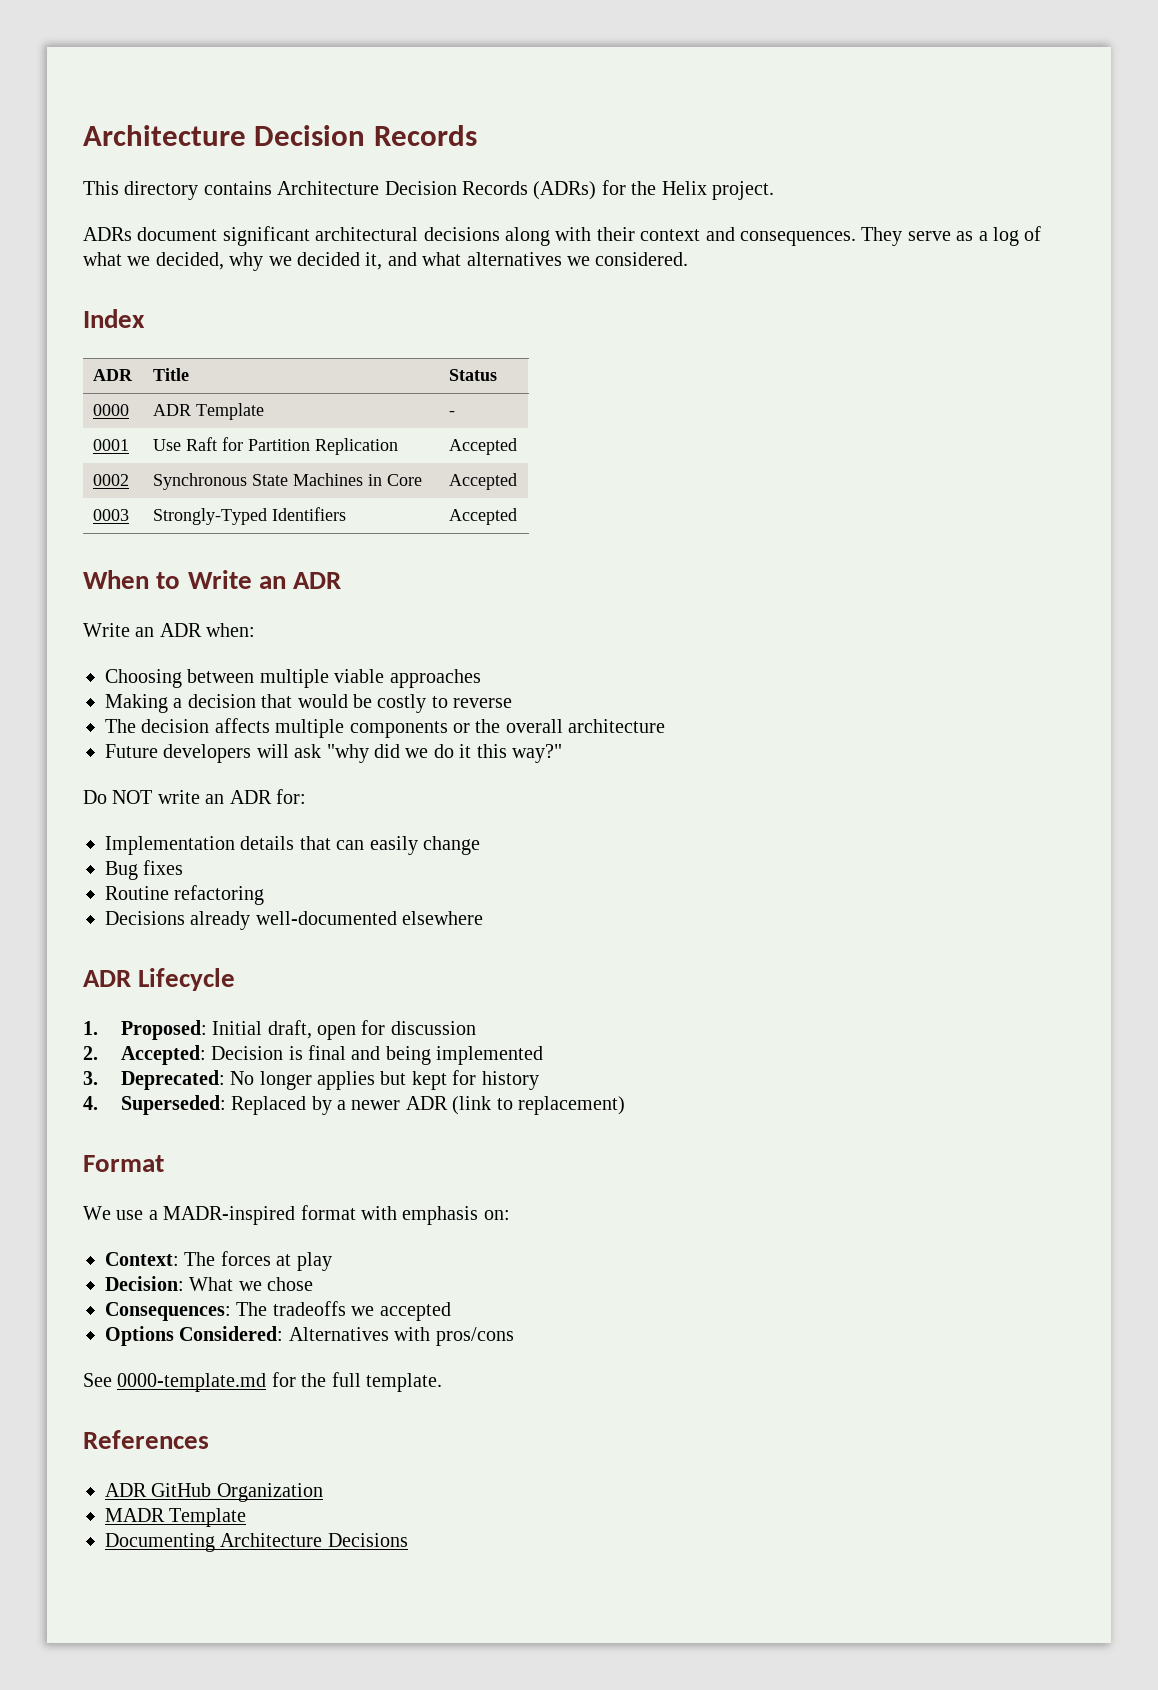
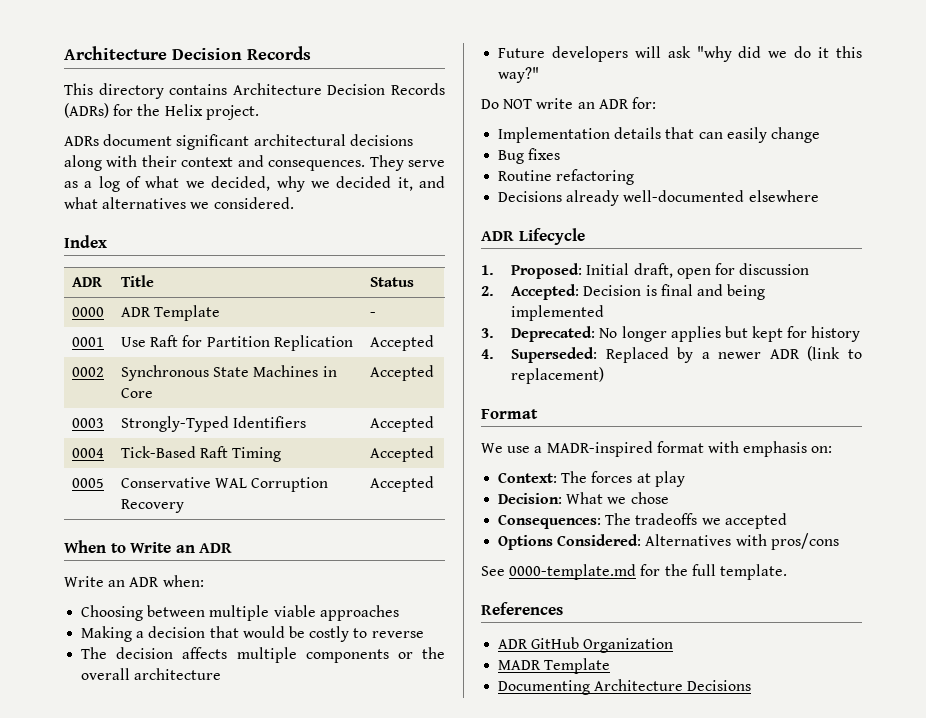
+ 0004 | Tick-Based Raft Timing | Accepted
+ 0005 | Conservative WAL Corruption Recovery | Accepted

